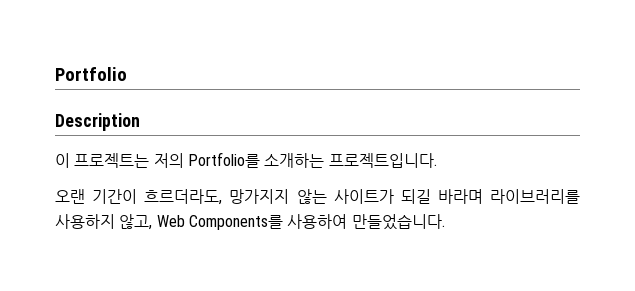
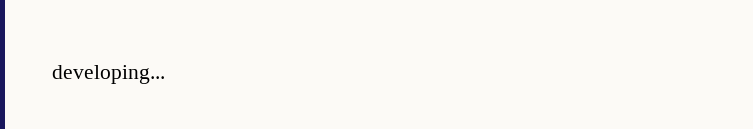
- Portfolio
- Description
- 이 프로젝트는 저의 Portfolio를 소개하는 프로젝트입니다.
- 오랜 기간이 흐르더라도, 망가지지 않는 사이트가 되길 바라며 라이브러리를 사용하지 않고, Web Components를 사용하여 만들었습니다.
+ developing...

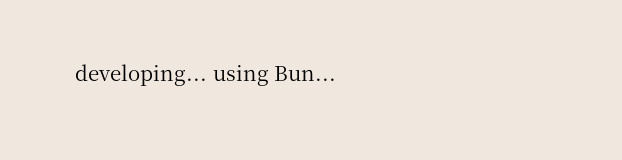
- developing...
+ developing... using Bun...

